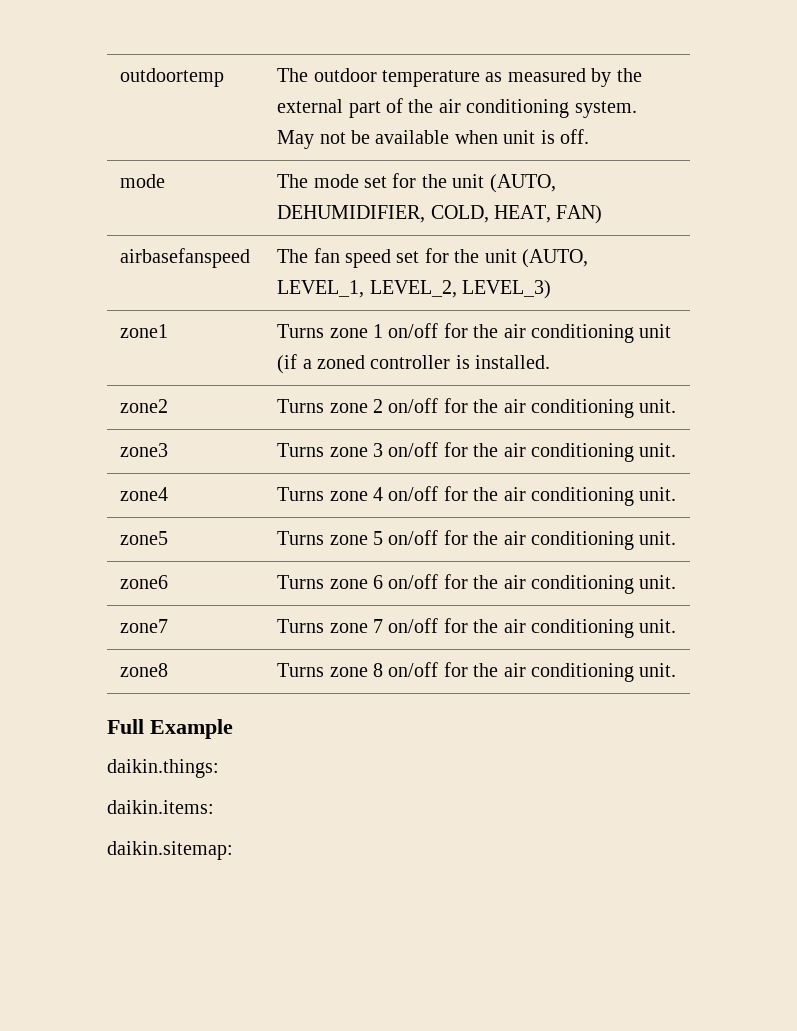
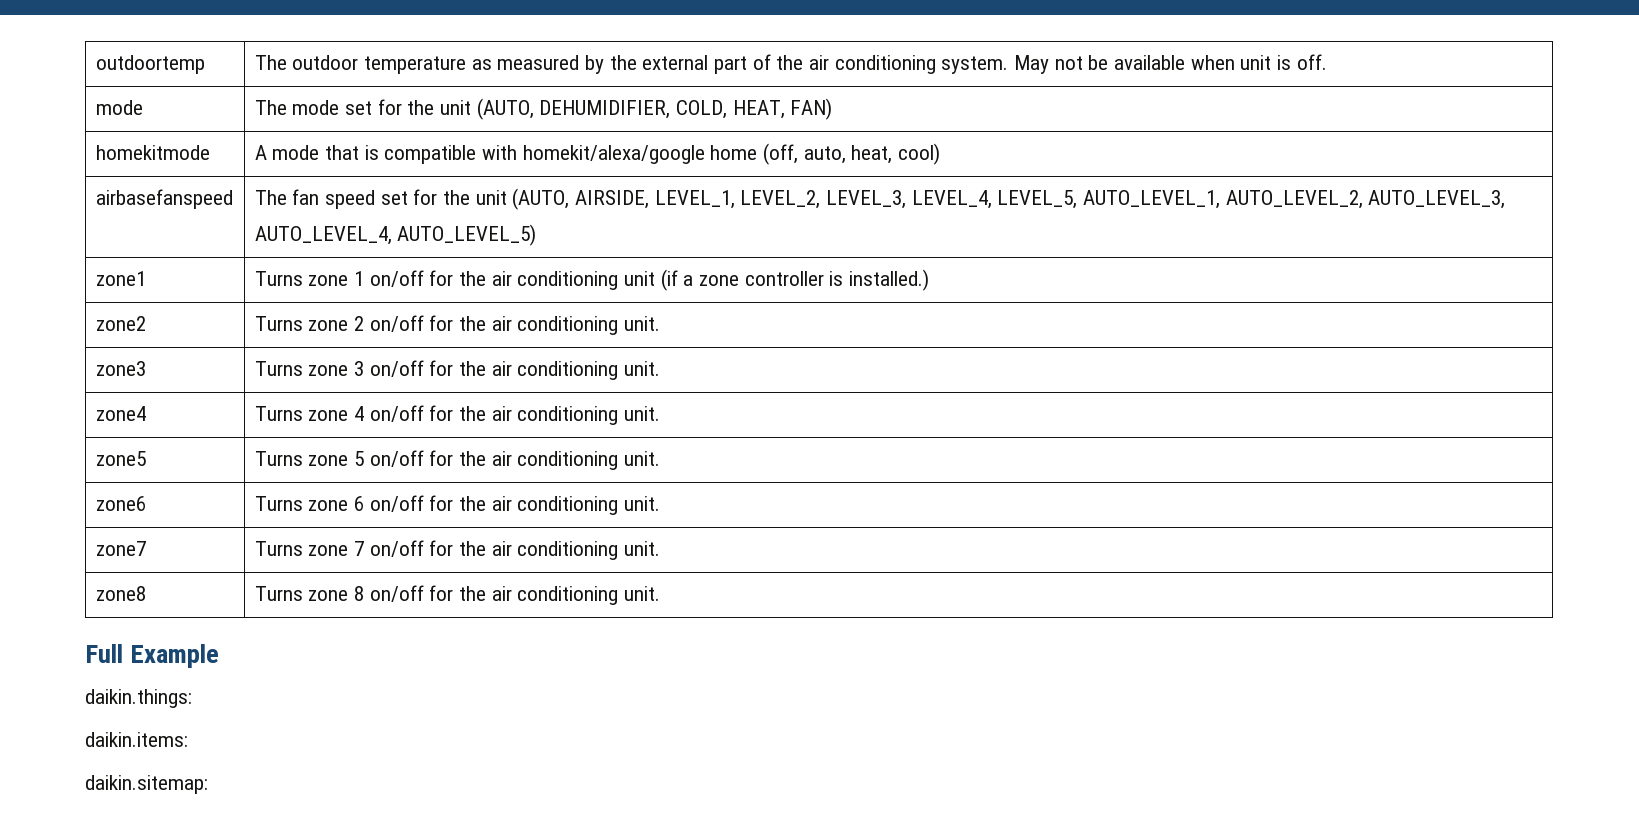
+ homekitmode | A mode that is compatible with homekit/alexa/google home (off, auto, heat, cool)
- airbasefanspeed | The fan speed set for the unit (AUTO, LEVEL_1, LEVEL_2, LEVEL_3)
+ airbasefanspeed | The fan speed set for the unit (AUTO, AIRSIDE, LEVEL_1, LEVEL_2, LEVEL_3, LEVEL_4, LEVEL_5, AUTO_LEVEL_1, AUTO_LEVEL_2, AUTO_LEVEL_3, AUTO_LEVEL_4, AUTO_LEVEL_5)
- zone1 | Turns zone 1 on/off for the air conditioning unit (if a zoned controller is installed.
+ zone1 | Turns zone 1 on/off for the air conditioning unit (if a zone controller is installed.)

